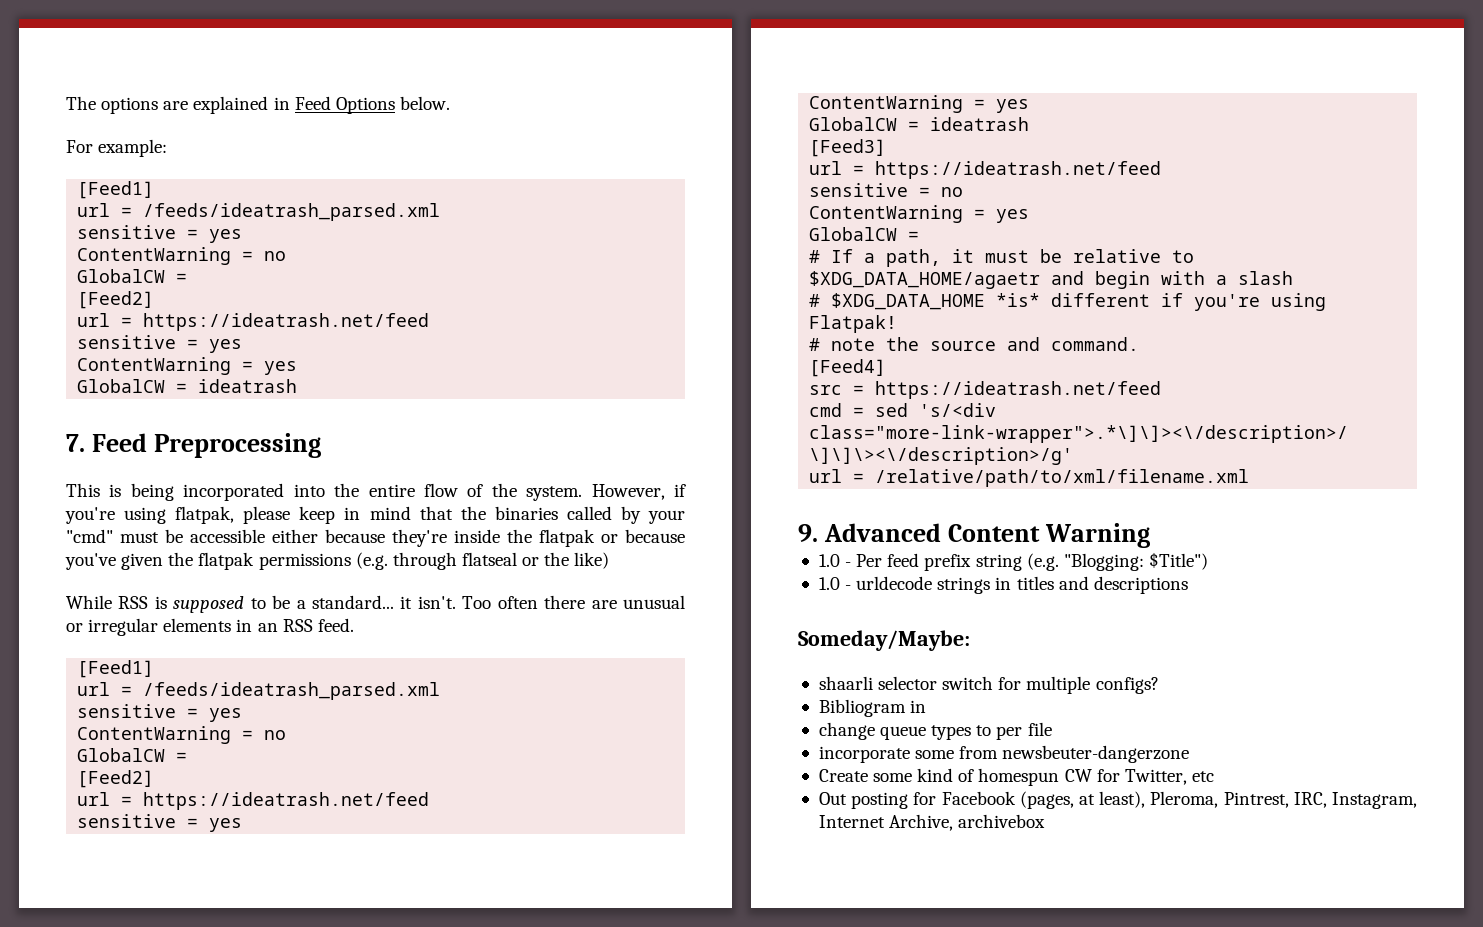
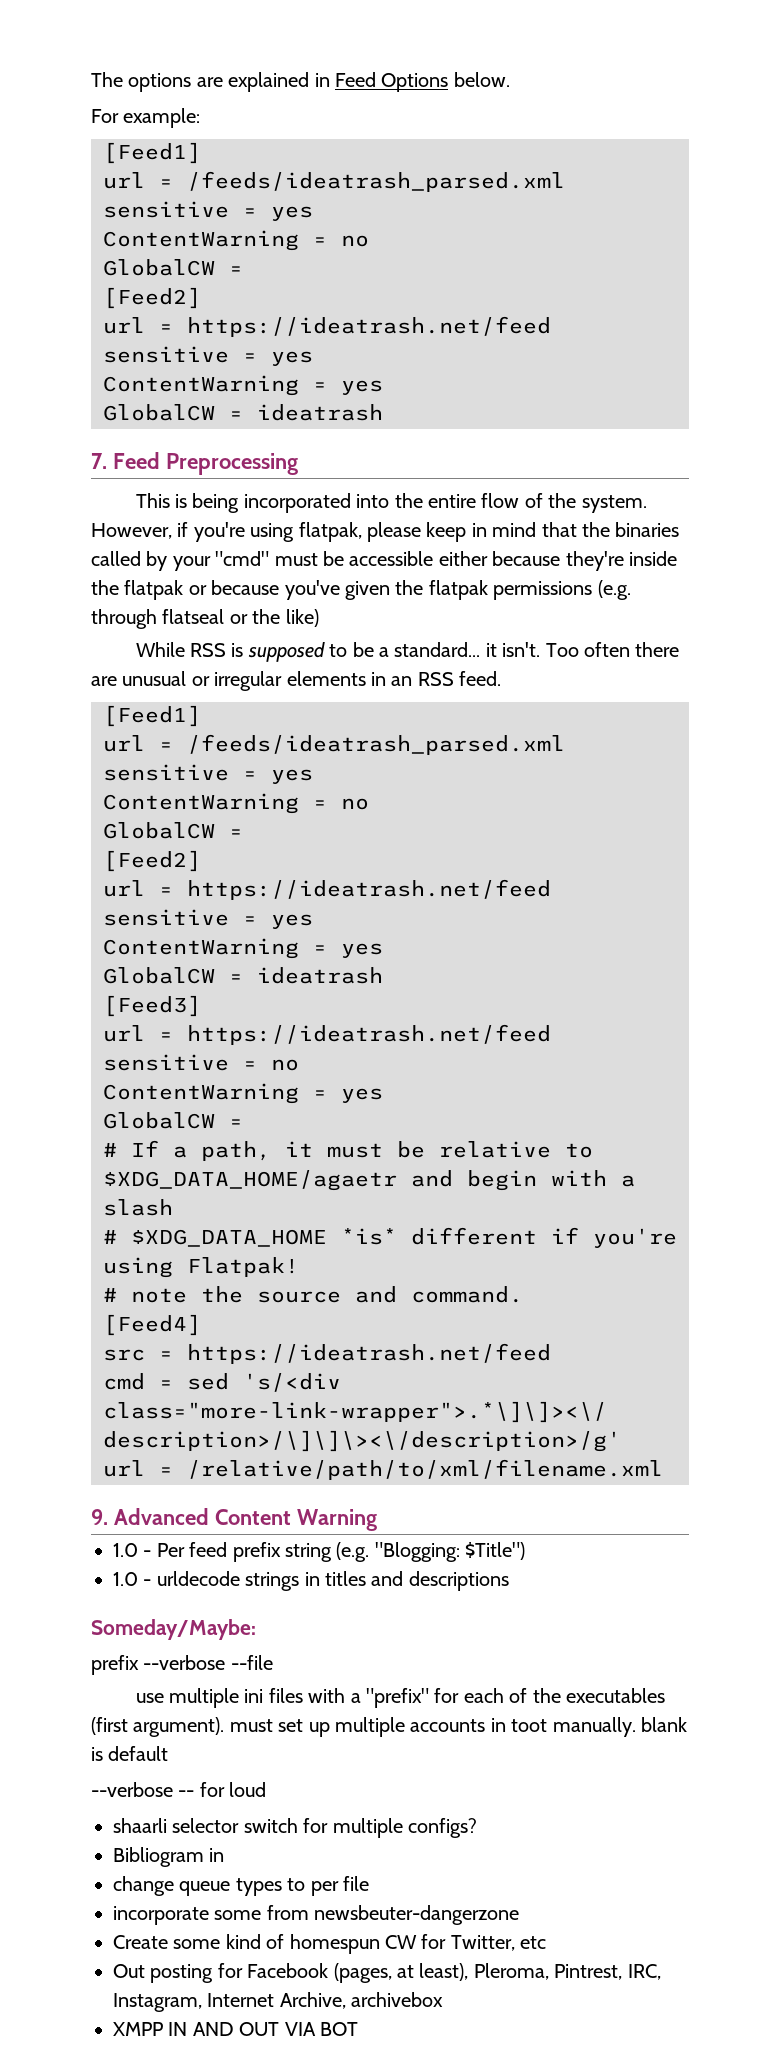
+ prefix --verbose --file
+ use multiple ini files with a "prefix" for each of the executables (first argument). must set up multiple accounts in toot manually. blank is default
+ --verbose -- for loud
+ XMPP IN AND OUT VIA BOT

